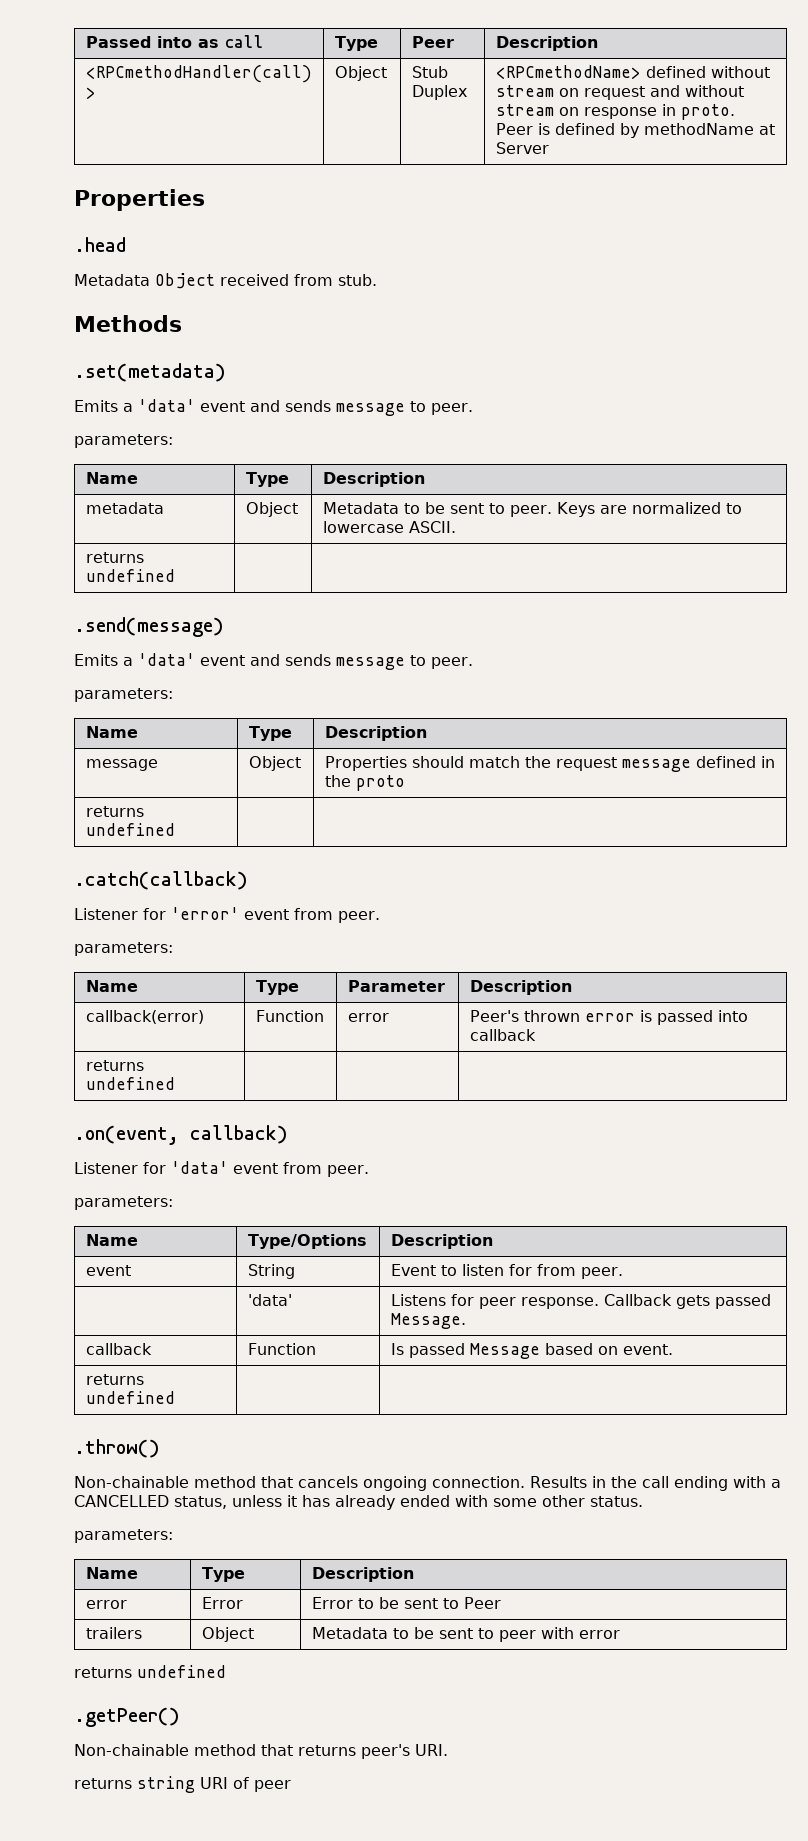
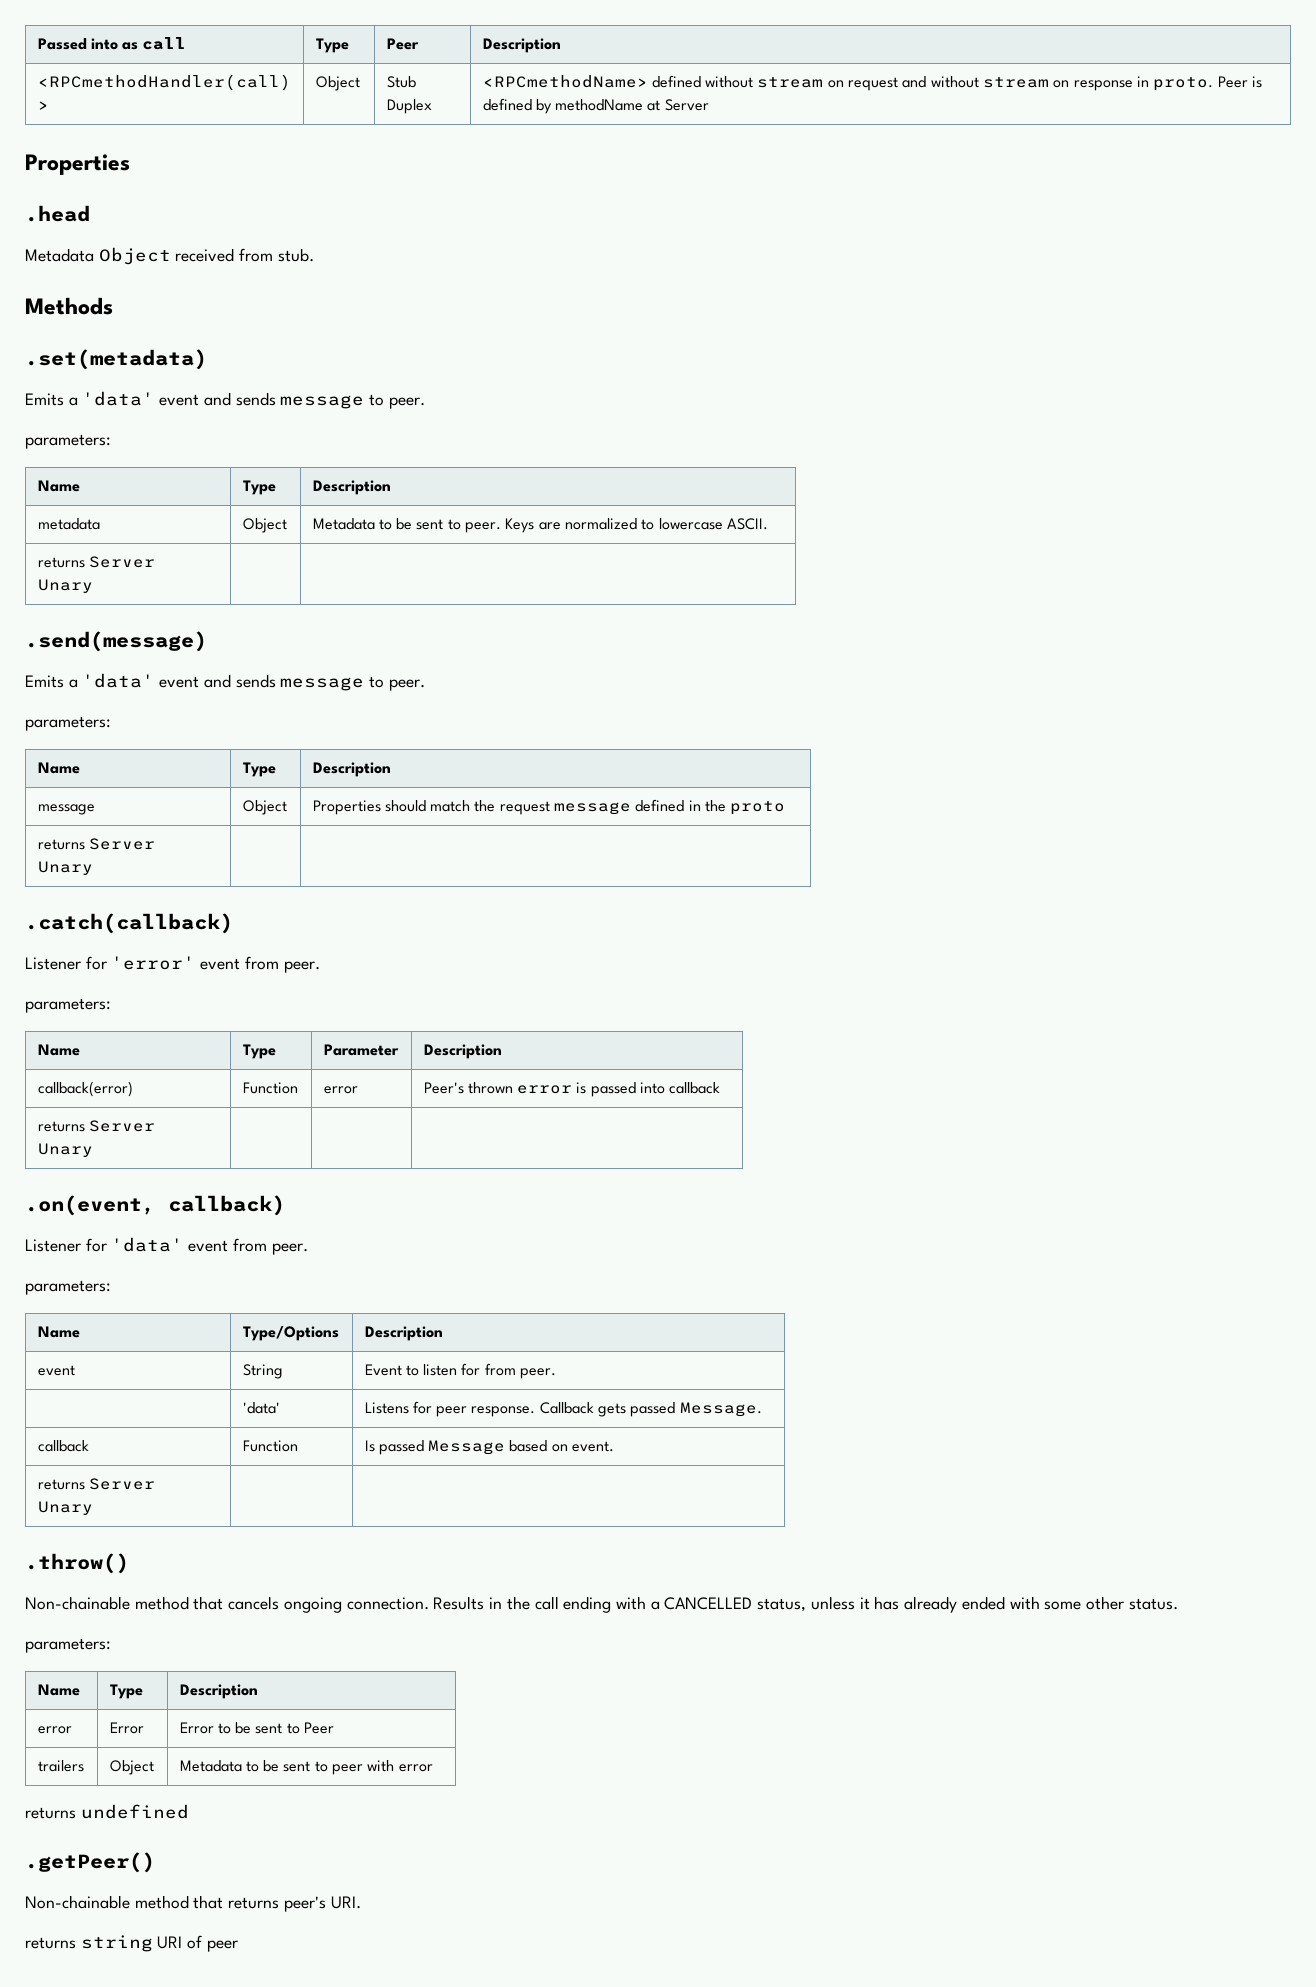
  metadata | Object | Metadata to be sent to peer. Keys are normalized to lowercase ASCII.
- returns undefined | |
+ returns Server Unary | |
  message | Object | Properties should match the request message defined in the proto
- returns undefined | |
+ returns Server Unary | |
- returns undefined | | |
+ returns Server Unary | | |
  callback | Function | Is passed Message based on event.
- returns undefined | |
+ returns Server Unary | |

